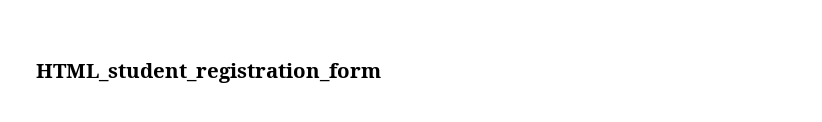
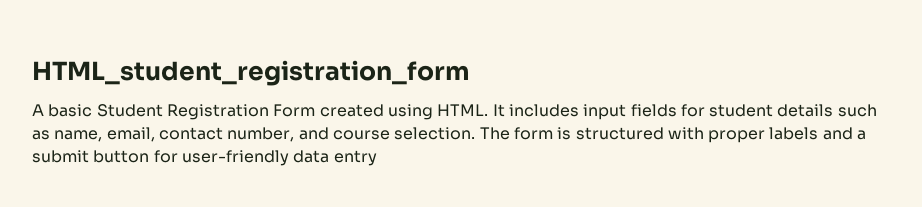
+ A basic Student Registration Form created using HTML. It includes input fields for student details such as name, email, contact number, and course selection. The form is structured with proper labels and a submit button for user-friendly data entry

